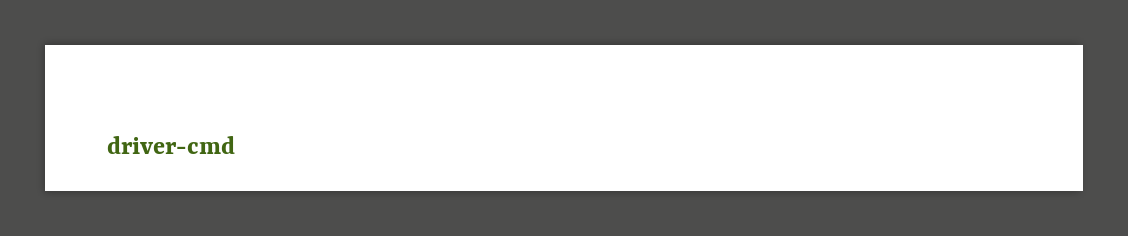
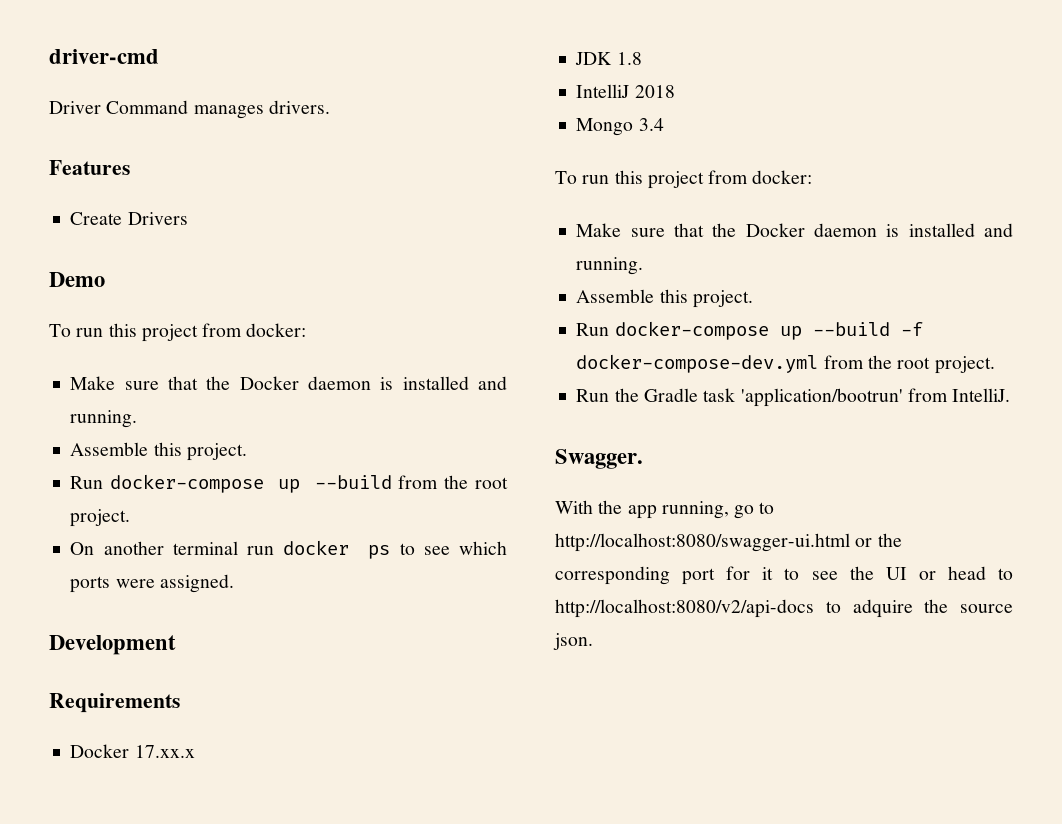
+ Driver Command manages drivers.
+ Features
+ Create Drivers
+ Demo
+ To run this project from docker:
+ Make sure that the Docker daemon is installed and running.
+ Assemble this project.
+ Run docker-compose up --build from the root project.
+ On another terminal run docker ps to see which ports were assigned.
+ Development
+ Requirements
+ Docker 17.xx.x
+ JDK 1.8
+ IntelliJ 2018
+ Mongo 3.4
+ To run this project from docker:
+ Make sure that the Docker daemon is installed and running.
+ Assemble this project.
+ Run docker-compose up --build -f docker-compose-dev.yml from the root project.
+ Run the Gradle task 'application/bootrun' from IntelliJ.
+ Swagger.
+ With the app running, go to http://localhost:8080/swagger-ui.html or the corresponding port for it to see the UI or head to http://localhost:8080/v2/api-docs to adquire the source json.

